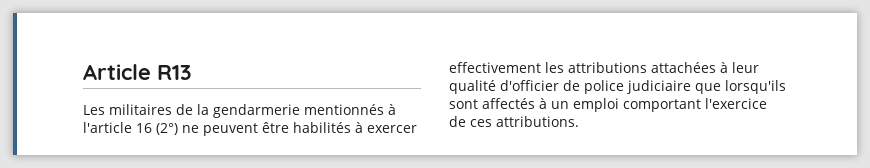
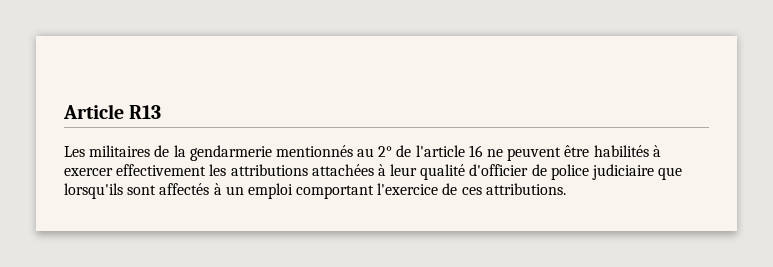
- Les militaires de la gendarmerie mentionnés à l'article 16 (2°) ne peuvent être habilités à exercer effectivement les attributions attachées à leur qualité d'officier de police judiciaire que lorsqu'ils sont affectés à un emploi comportant l'exercice de ces attributions.
+ Les militaires de la gendarmerie mentionnés au 2° de l'article 16 ne peuvent être habilités à exercer effectivement les attributions attachées à leur qualité d'officier de police judiciaire que lorsqu'ils sont affectés à un emploi comportant l'exercice de ces attributions.

